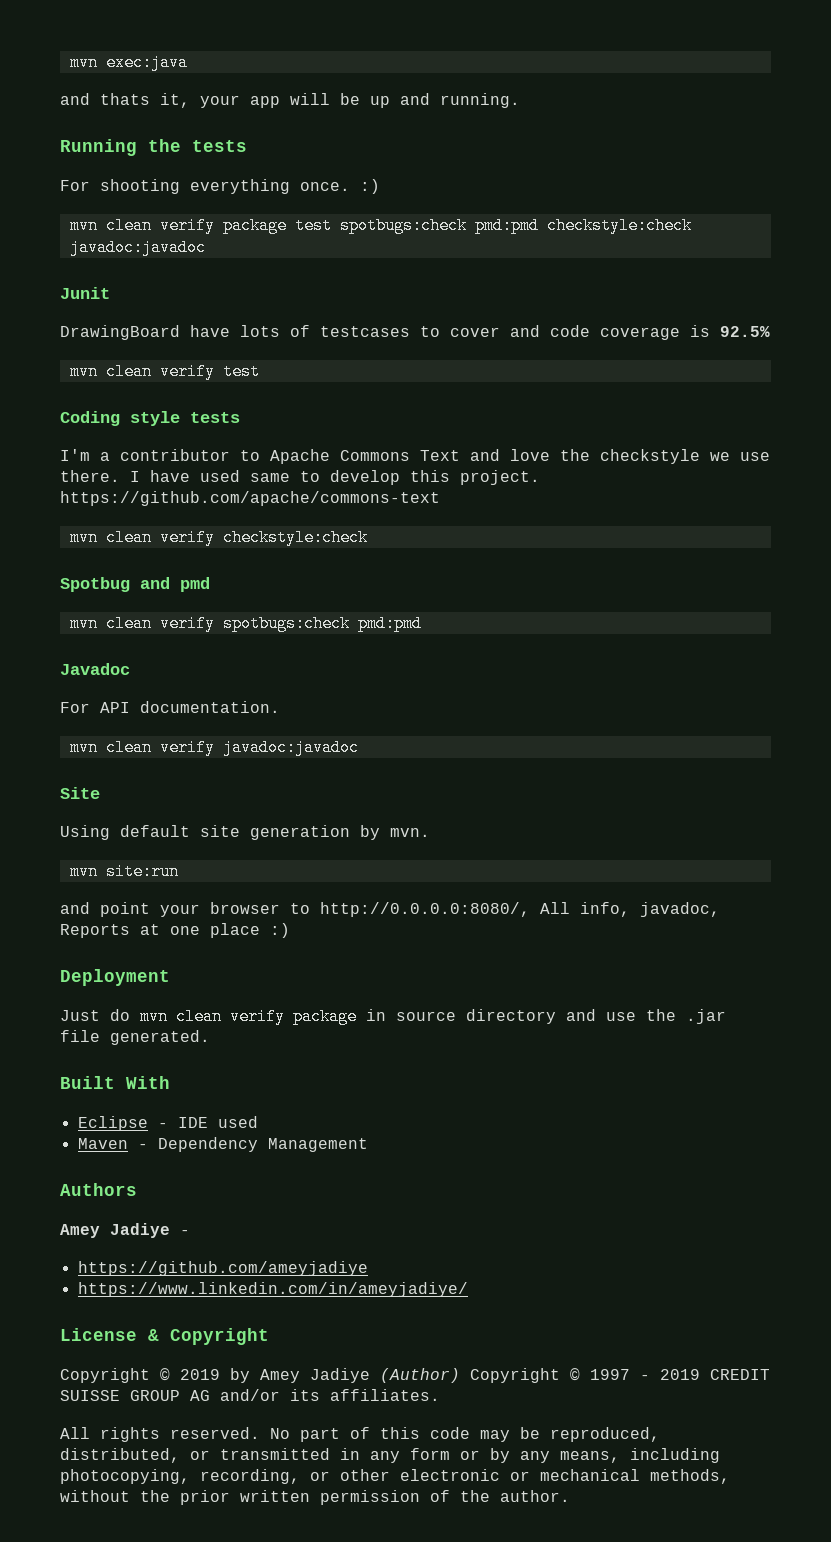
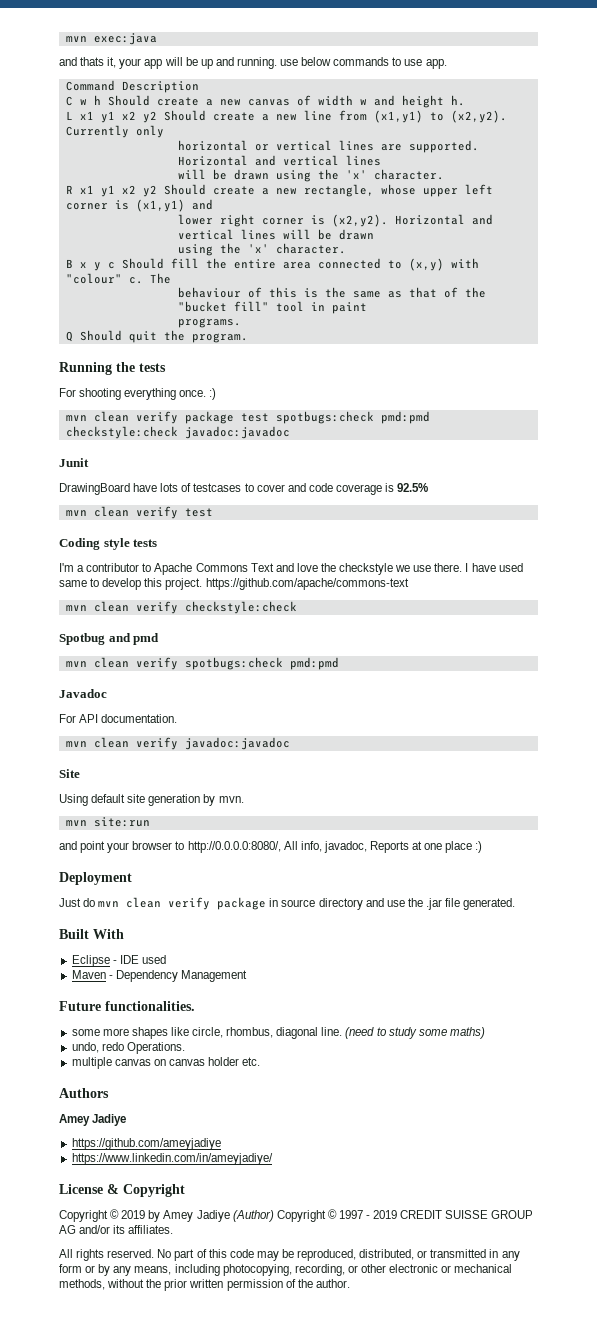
- and thats it, your app will be up and running.
+ and thats it, your app will be up and running. use below commands to use app.
+ Command Description
+ C w h Should create a new canvas of width w and height h.
+ L x1 y1 x2 y2 Should create a new line from (x1,y1) to (x2,y2). Currently only
+ horizontal or vertical lines are supported. Horizontal and vertical lines
+ will be drawn using the 'x' character.
+ R x1 y1 x2 y2 Should create a new rectangle, whose upper left corner is (x1,y1) and
+ lower right corner is (x2,y2). Horizontal and vertical lines will be drawn
+ using the 'x' character.
+ B x y c Should fill the entire area connected to (x,y) with "colour" c. The
+ behaviour of this is the same as that of the "bucket fill" tool in paint
+ programs.
+ Q Should quit the program.
+ Future functionalities.
+ some more shapes like circle, rhombus, diagonal line. (need to study some maths)
+ undo, redo Operations.
+ multiple canvas on canvas holder etc.
  Authors
- Amey Jadiye -
+ Amey Jadiye

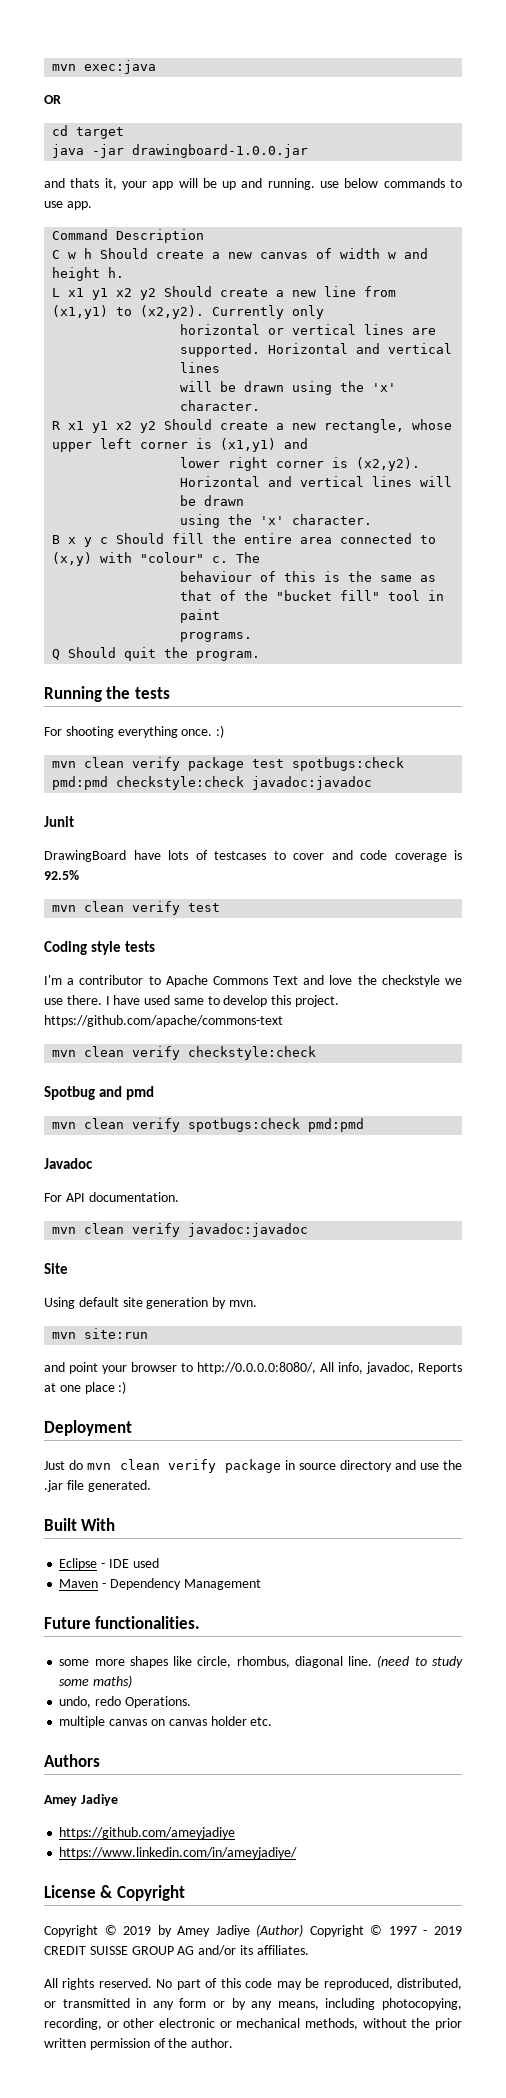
+ OR
+ cd target
+ java -jar drawingboard-1.0.0.jar

